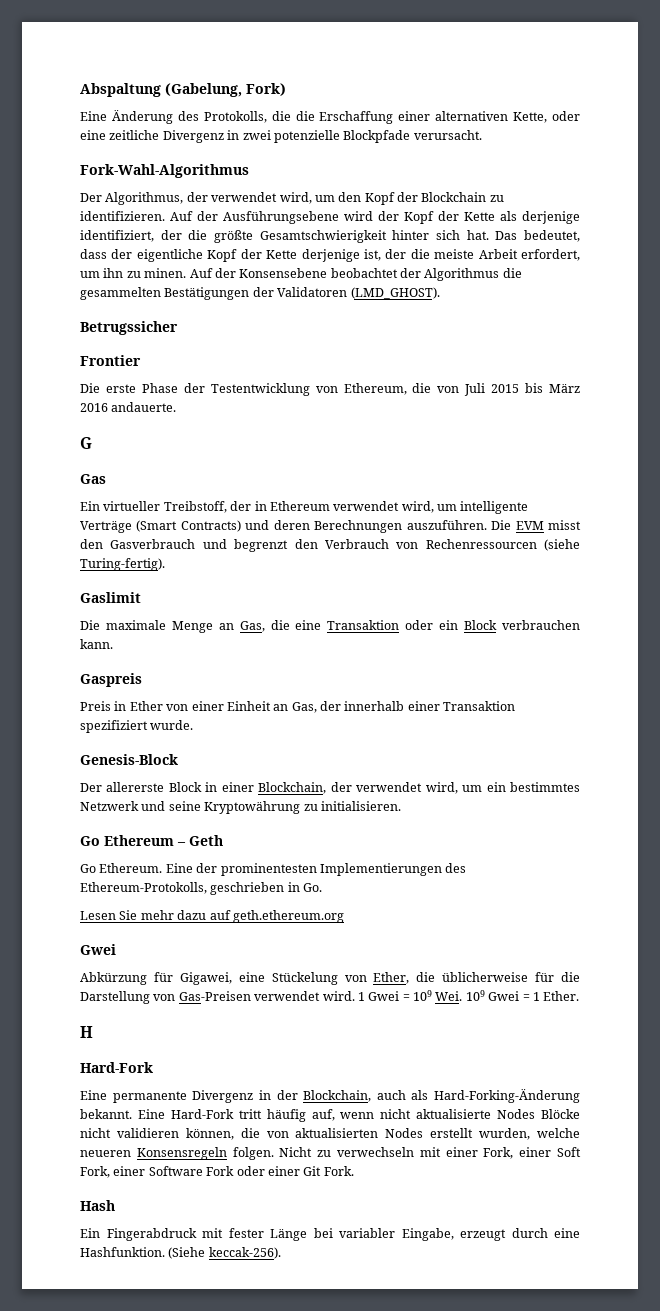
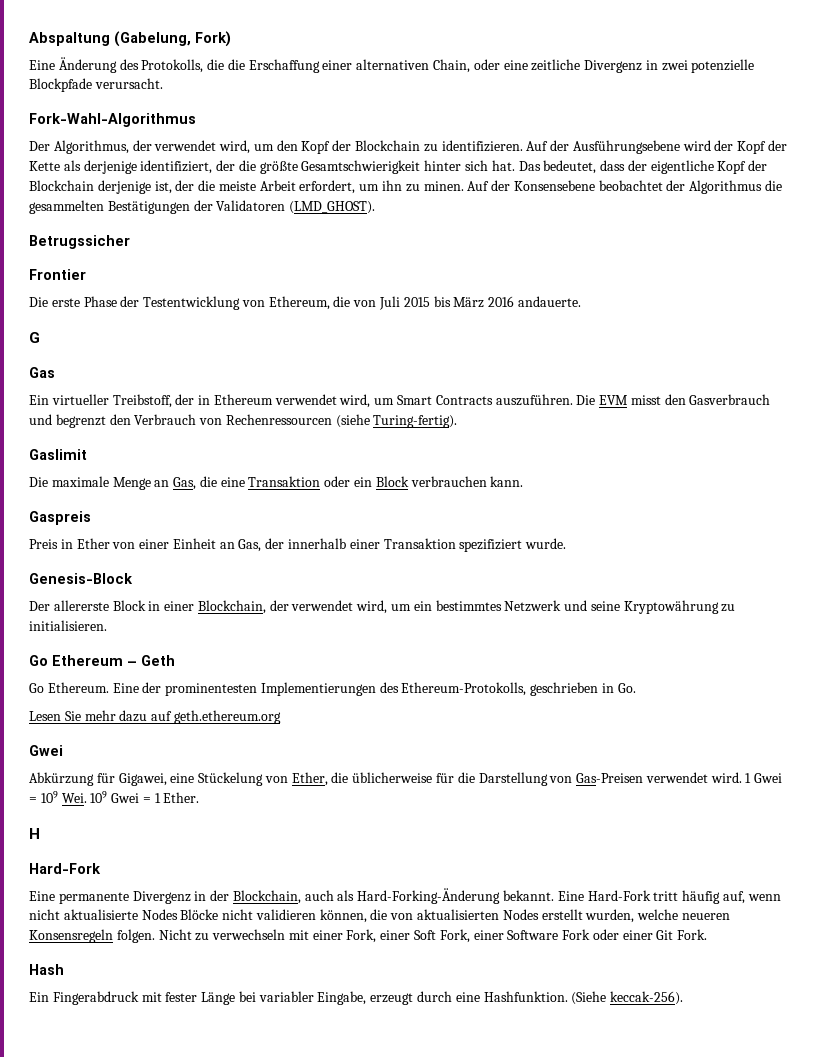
- Eine Änderung des Protokolls, die die Erschaffung einer alternativen Kette, oder eine zeitliche Divergenz in zwei potenzielle Blockpfade verursacht.
+ Eine Änderung des Protokolls, die die Erschaffung einer alternativen Chain, oder eine zeitliche Divergenz in zwei potenzielle Blockpfade verursacht.
- Das bedeutet, dass der eigentliche Kopf der Kette derjenige ist, der die meiste Arbeit erfordert, um ihn zu minen.
+ Das bedeutet, dass der eigentliche Kopf der Blockchain derjenige ist, der die meiste Arbeit erfordert, um ihn zu minen.
- Ein virtueller Treibstoff, der in Ethereum verwendet wird, um intelligente Verträge (Smart Contracts) und deren Berechnungen auszuführen.
+ Ein virtueller Treibstoff, der in Ethereum verwendet wird, um Smart Contracts auszuführen.

